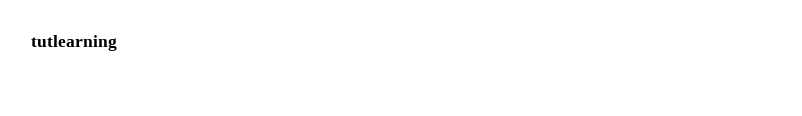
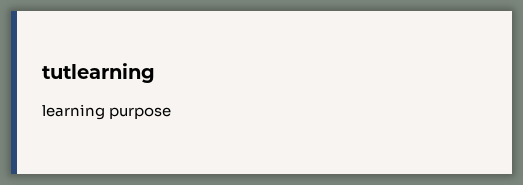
+ learning purpose

